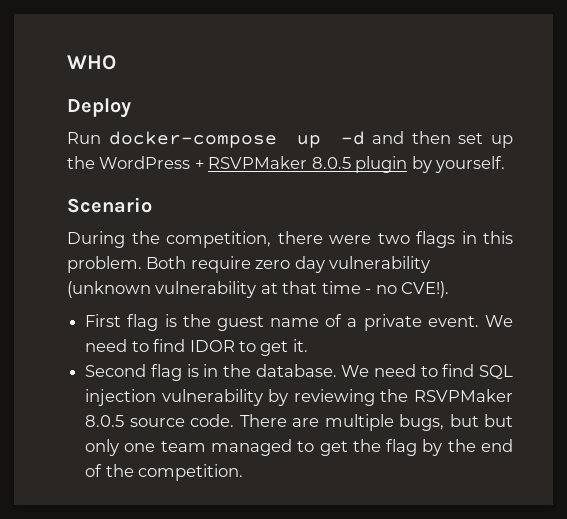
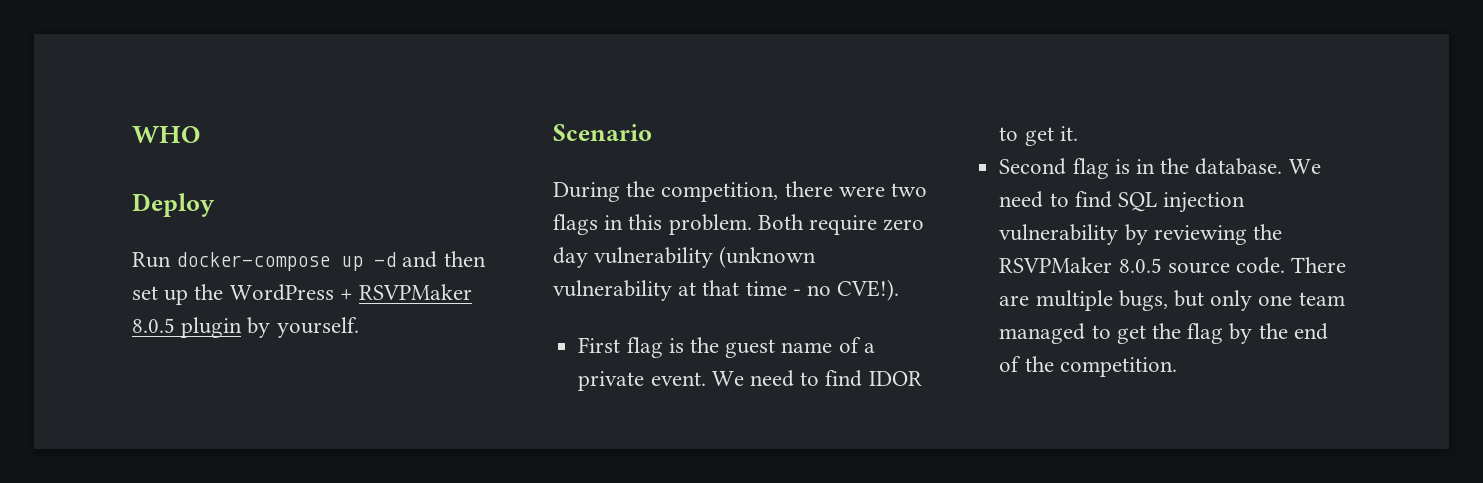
- There are multiple bugs, but but only one team managed to get the flag by the end of the competition.
+ There are multiple bugs, but only one team managed to get the flag by the end of the competition.

